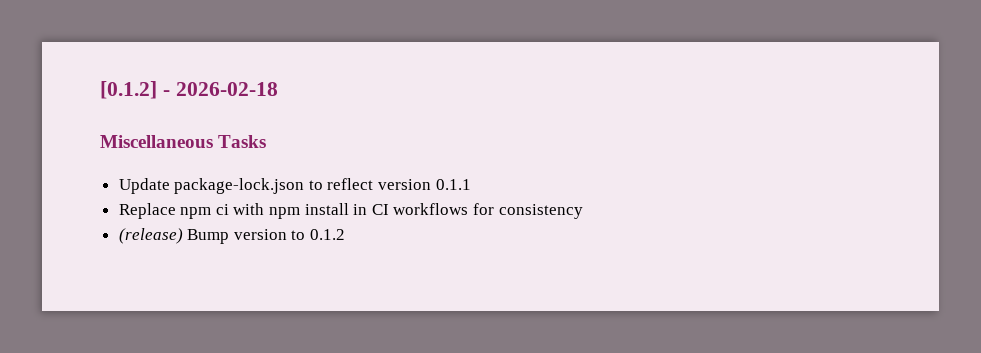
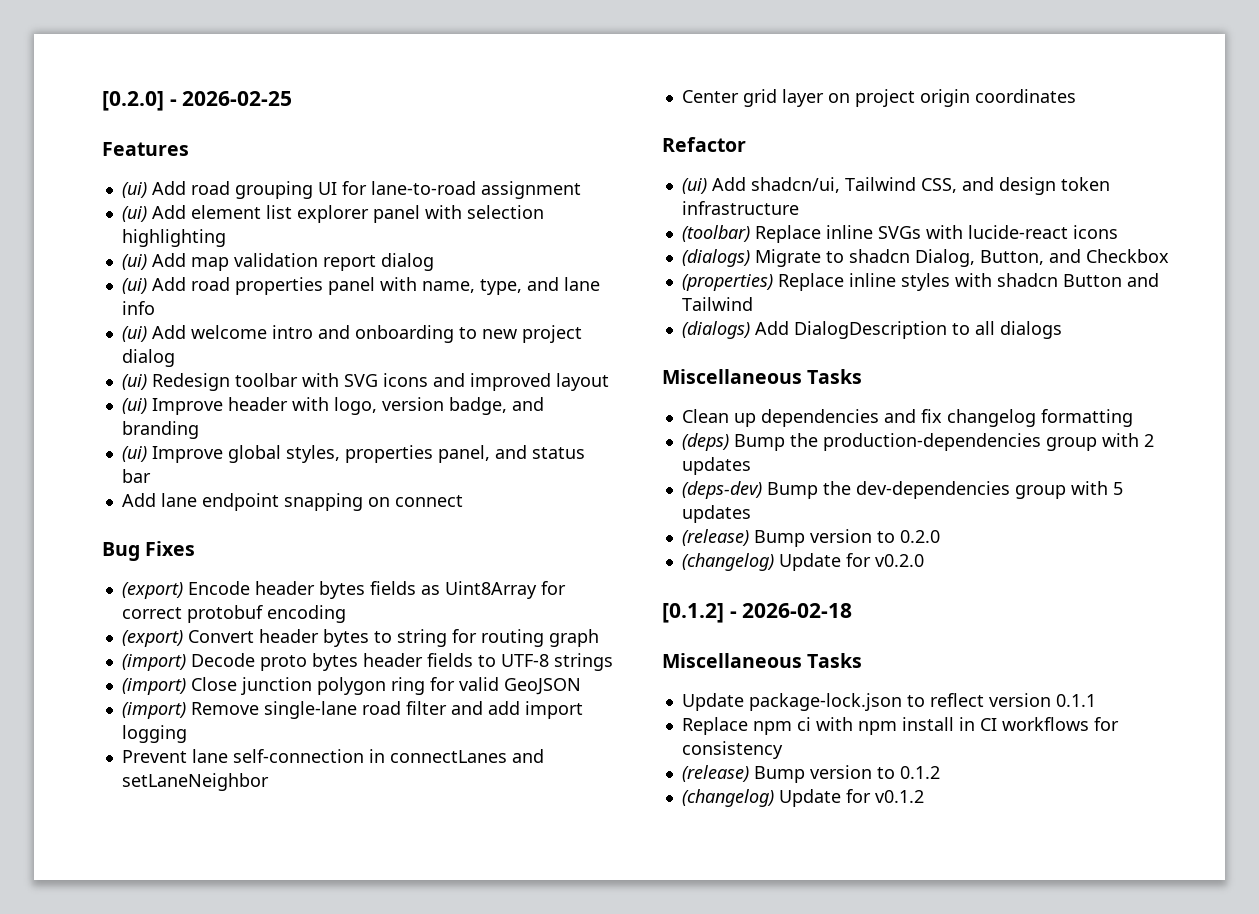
+ [0.2.0] - 2026-02-25
+ Features
+ (ui) Add road grouping UI for lane-to-road assignment
+ (ui) Add element list explorer panel with selection highlighting
+ (ui) Add map validation report dialog
+ (ui) Add road properties panel with name, type, and lane info
+ (ui) Add welcome intro and onboarding to new project dialog
+ (ui) Redesign toolbar with SVG icons and improved layout
+ (ui) Improve header with logo, version badge, and branding
+ (ui) Improve global styles, properties panel, and status bar
+ Add lane endpoint snapping on connect
+ Bug Fixes
+ (export) Encode header bytes fields as Uint8Array for correct protobuf encoding
+ (export) Convert header bytes to string for routing graph
+ (import) Decode proto bytes header fields to UTF-8 strings
+ (import) Close junction polygon ring for valid GeoJSON
+ (import) Remove single-lane road filter and add import logging
+ Prevent lane self-connection in connectLanes and setLaneNeighbor
+ Center grid layer on project origin coordinates
+ Refactor
+ (ui) Add shadcn/ui, Tailwind CSS, and design token infrastructure
+ (toolbar) Replace inline SVGs with lucide-react icons
+ (dialogs) Migrate to shadcn Dialog, Button, and Checkbox
+ (properties) Replace inline styles with shadcn Button and Tailwind
+ (dialogs) Add DialogDescription to all dialogs
+ Miscellaneous Tasks
+ Clean up dependencies and fix changelog formatting
+ (deps) Bump the production-dependencies group with 2 updates
+ (deps-dev) Bump the dev-dependencies group with 5 updates
+ (release) Bump version to 0.2.0
+ (changelog) Update for v0.2.0
+ (changelog) Update for v0.1.2

